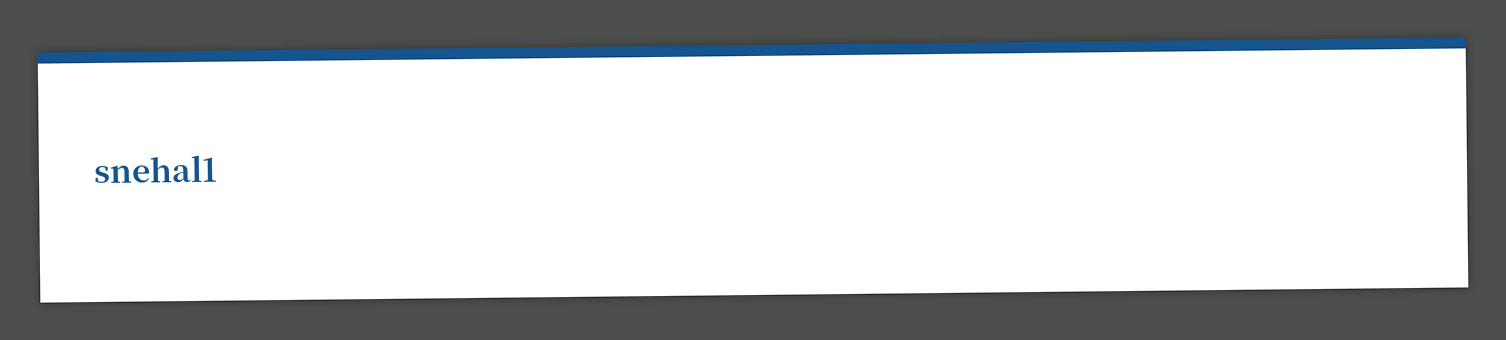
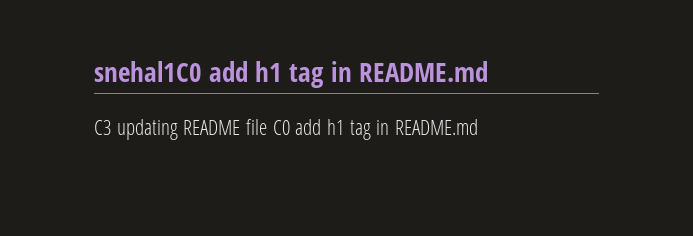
- snehal1
+ snehal1C0 add h1 tag in README.md
+ C3 updating README file C0 add h1 tag in README.md

